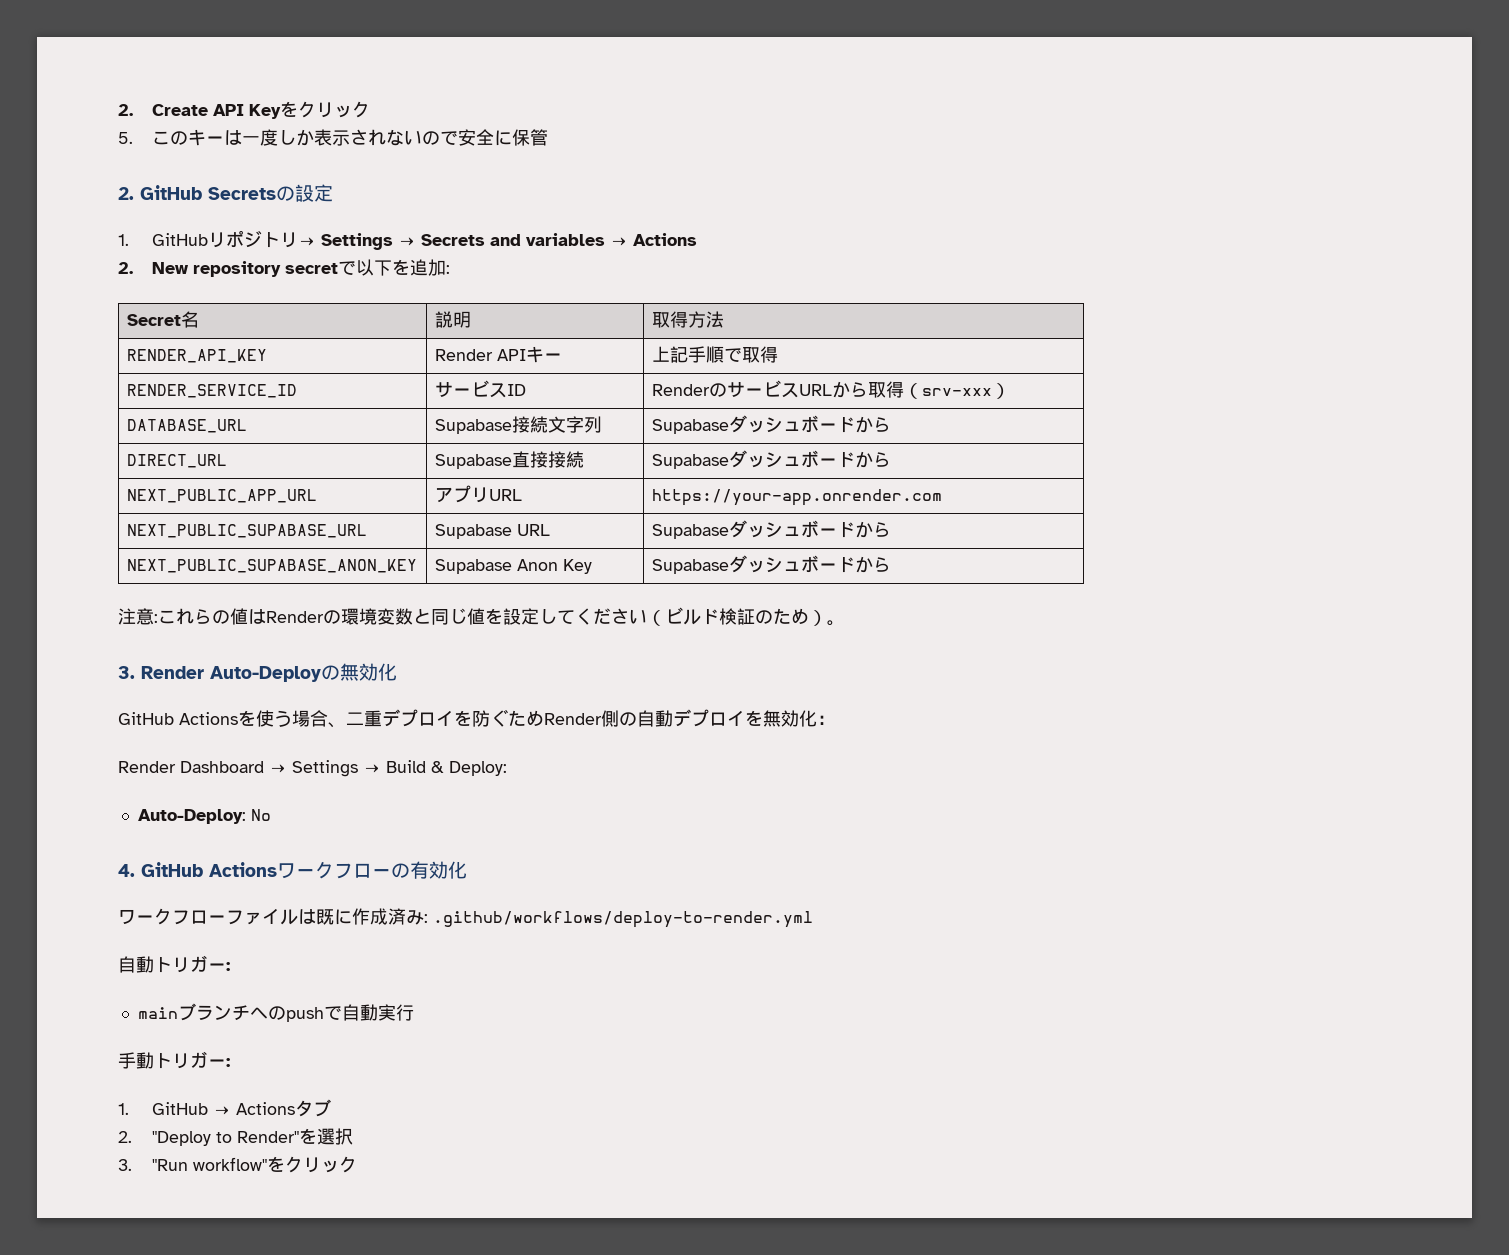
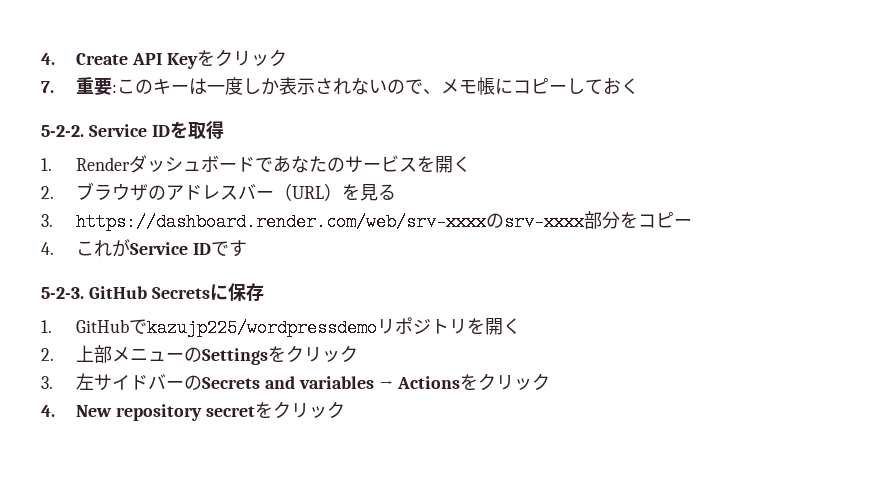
- 2. Create API Keyをクリック
+ 4. Create API Keyをクリック
- 5.このキーは一度しか表示されないので安全に保管
- 2. GitHub Secretsの設定
- 1. GitHubリポジトリ→ Settings → Secrets and variables → Actions
- 2. New repository secretで以下を追加:
- Secret名 | 説明 | 取得方法
- RENDER_API_KEY | Render APIキー | 上記手順で取得
- RENDER_SERVICE_ID | サービスID | RenderのサービスURLから取得（srv-xxx）
- DATABASE_URL | Supabase接続文字列 | Supabaseダッシュボードから
- DIRECT_URL | Supabase直接接続 | Supabaseダッシュボードから
- NEXT_PUBLIC_APP_URL | アプリURL | https://your-app.onrender.com
- NEXT_PUBLIC_SUPABASE_URL | Supabase URL | Supabaseダッシュボードから
- NEXT_PUBLIC_SUPABASE_ANON_KEY | Supabase Anon Key | Supabaseダッシュボードから
- 注意:これらの値はRenderの環境変数と同じ値を設定してください（ビルド検証のため）。
- 3. Render Auto-Deployの無効化
- GitHub Actionsを使う場合、二重デプロイを防ぐためRender側の自動デプロイを無効化：
- Render Dashboard → Settings → Build & Deploy:
- Auto-Deploy: No
- 4. GitHub Actionsワークフローの有効化
- ワークフローファイルは既に作成済み: .github/workflows/deploy-to-render.yml
- 自動トリガー:
- mainブランチへのpushで自動実行
- 手動トリガー:
- 1. GitHub → Actionsタブ
- 2. "Deploy to Render"を選択
- 3. "Run workflow"をクリック
+ 7.重要:このキーは一度しか表示されないので、メモ帳にコピーしておく
+ 5-2-2. Service IDを取得
+ 1. Renderダッシュボードであなたのサービスを開く
+ 2.ブラウザのアドレスバー（URL）を見る
+ 3. https://dashboard.render.com/web/srv-xxxxのsrv-xxxx部分をコピー
+ 4.これがService IDです
+ 5-2-3. GitHub Secretsに保存
+ 1. GitHubでkazujp225/wordpressdemoリポジトリを開く
+ 2.上部メニューのSettingsをクリック
+ 3.左サイドバーのSecrets and variables → Actionsをクリック
+ 4. New repository secretをクリック

